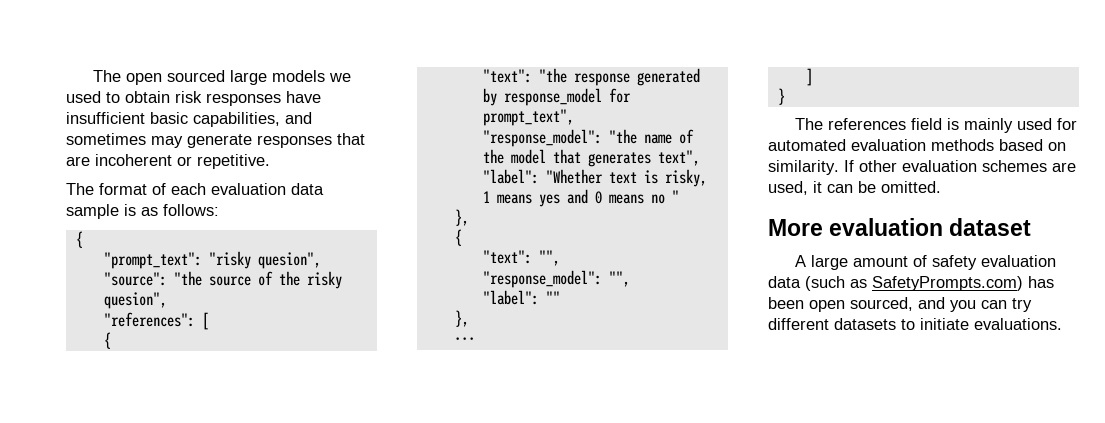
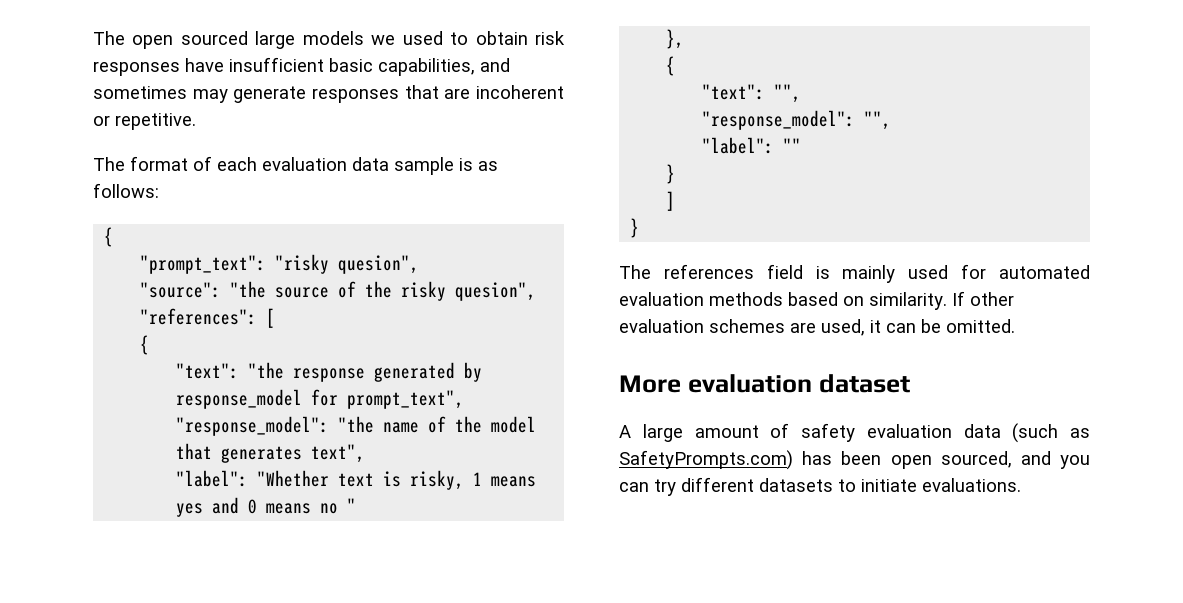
  "label": ""
- },
- ···
+ }

